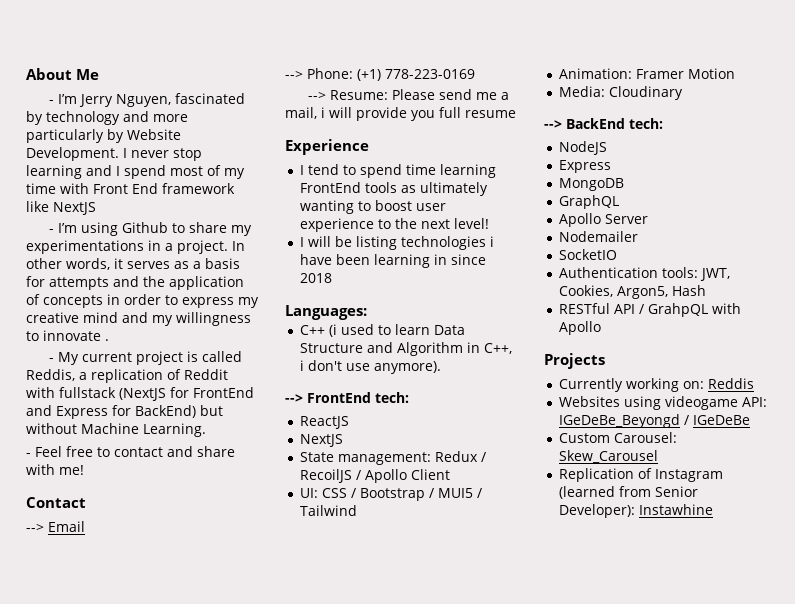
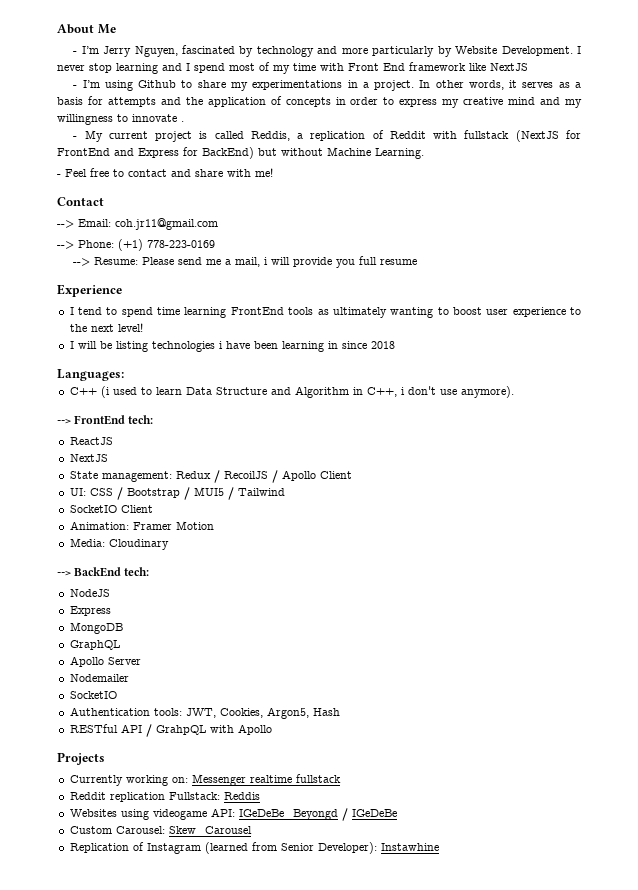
- --> Email
+ --> Email: coh.jr11@gmail.com
+ SocketIO Client
- Currently working on: Reddis
+ Currently working on: Messenger realtime fullstack
+ Reddit replication Fullstack: Reddis

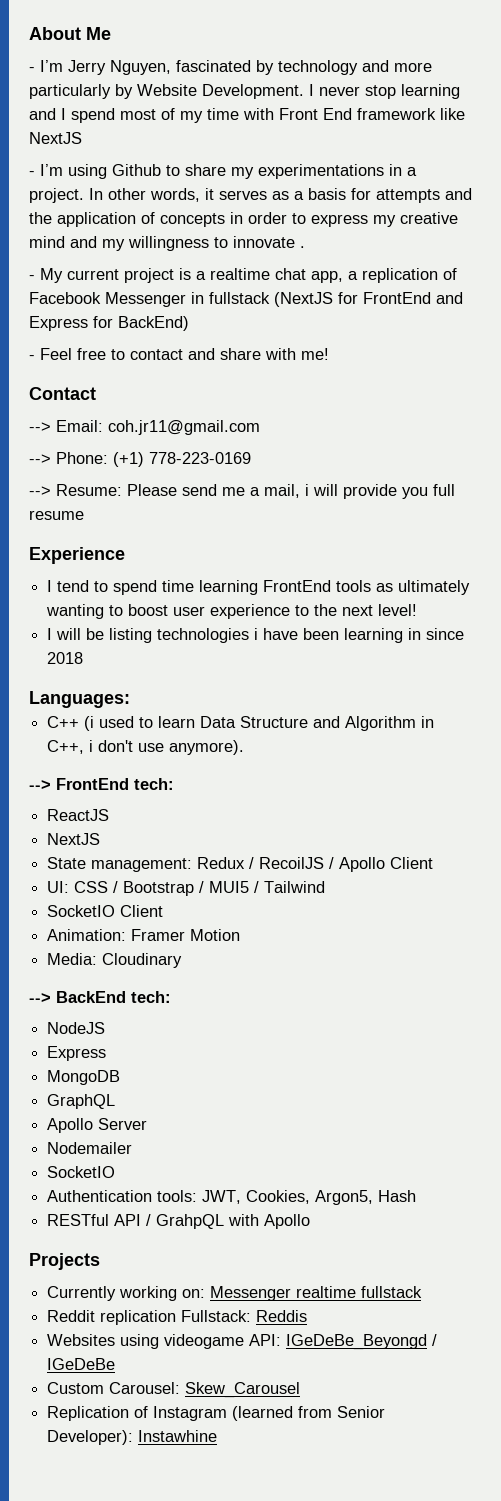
- - My current project is called Reddis, a replication of Reddit with fullstack (NextJS for FrontEnd and Express for BackEnd) but without Machine Learning.
+ - My current project is a realtime chat app, a replication of Facebook Messenger in fullstack (NextJS for FrontEnd and Express for BackEnd)

